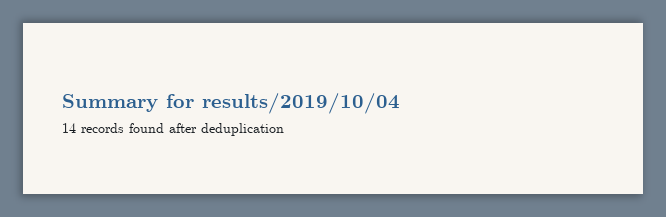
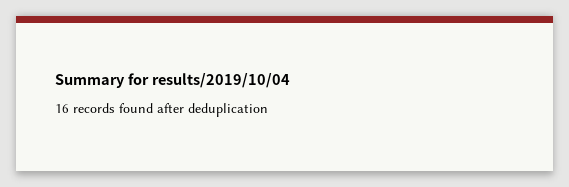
- 14 records found after deduplication
+ 16 records found after deduplication

